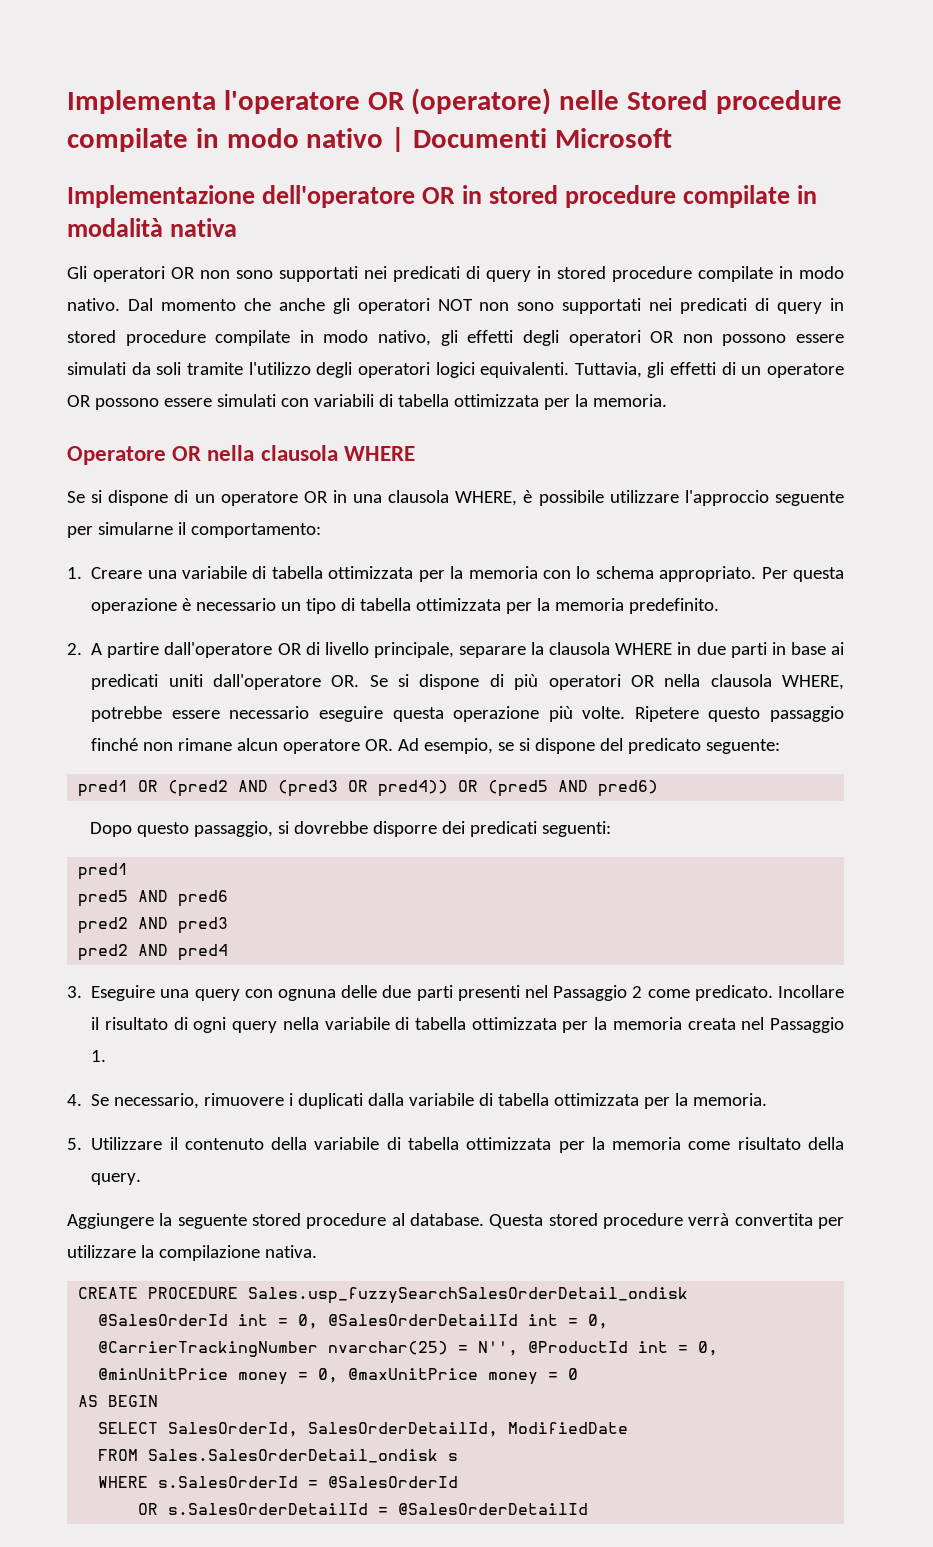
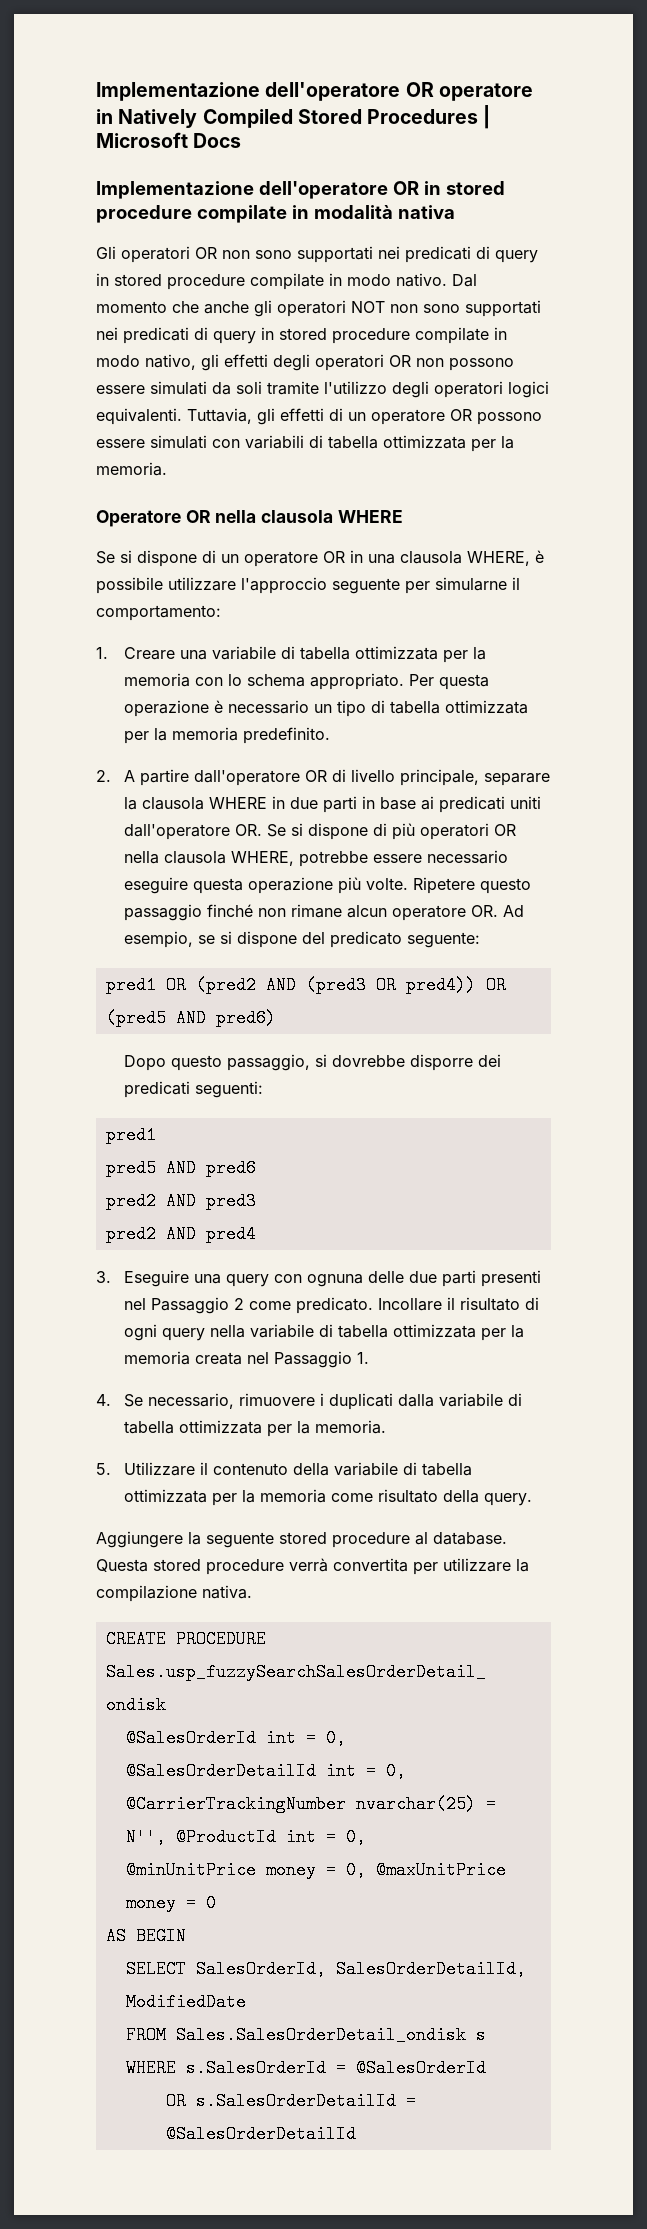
- Implementa l'operatore OR (operatore) nelle Stored procedure compilate in modo nativo | Documenti Microsoft
+ Implementazione dell'operatore OR operatore in Natively Compiled Stored Procedures | Microsoft Docs

